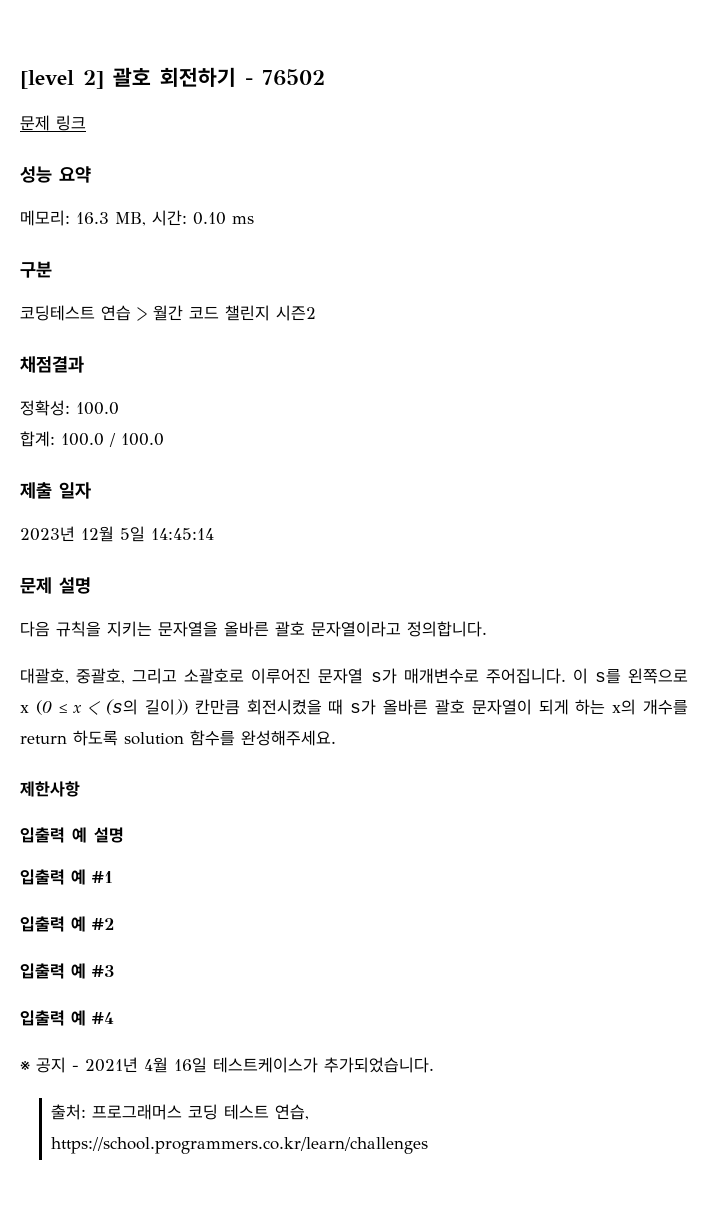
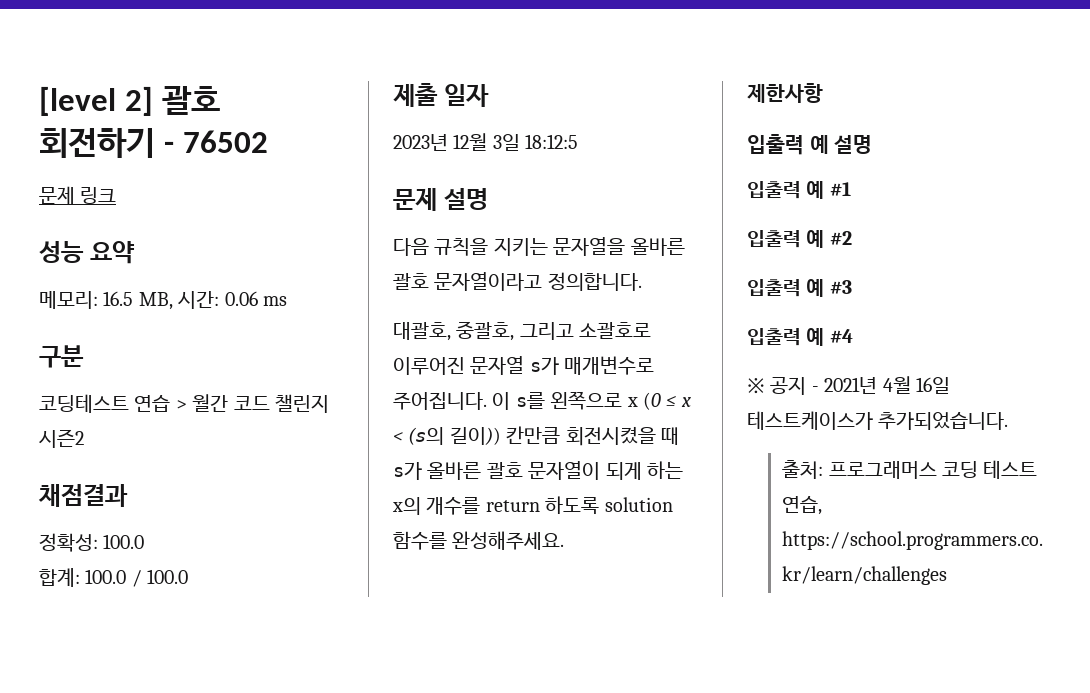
- 메모리: 16.3 MB, 시간: 0.10 ms
+ 메모리: 16.5 MB, 시간: 0.06 ms
- 2023년 12월 5일 14:45:14
+ 2023년 12월 3일 18:12:5

